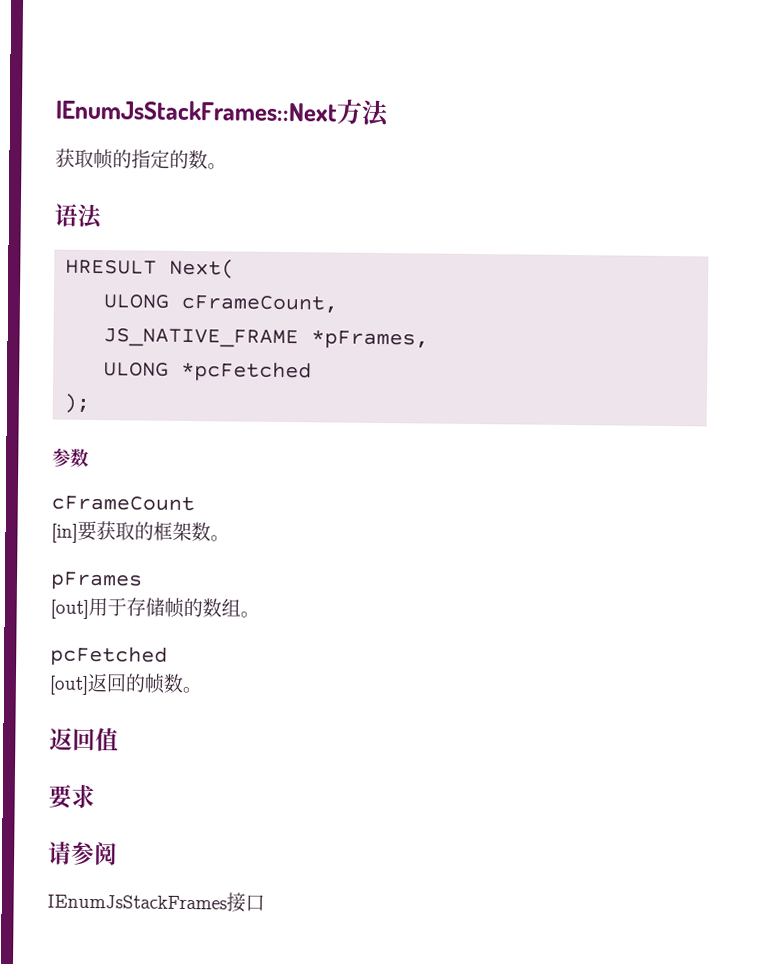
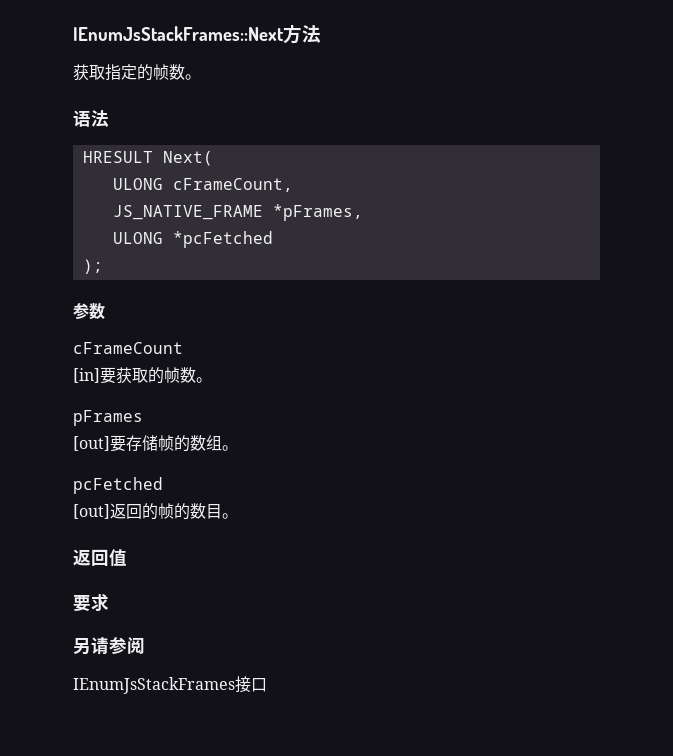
- 获取帧的指定的数。
+ 获取指定的帧数。
- [in]要获取的框架数。
+ [in]要获取的帧数。
- [out]用于存储帧的数组。
+ [out]要存储帧的数组。
- [out]返回的帧数。
+ [out]返回的帧的数目。
- 请参阅
+ 另请参阅

